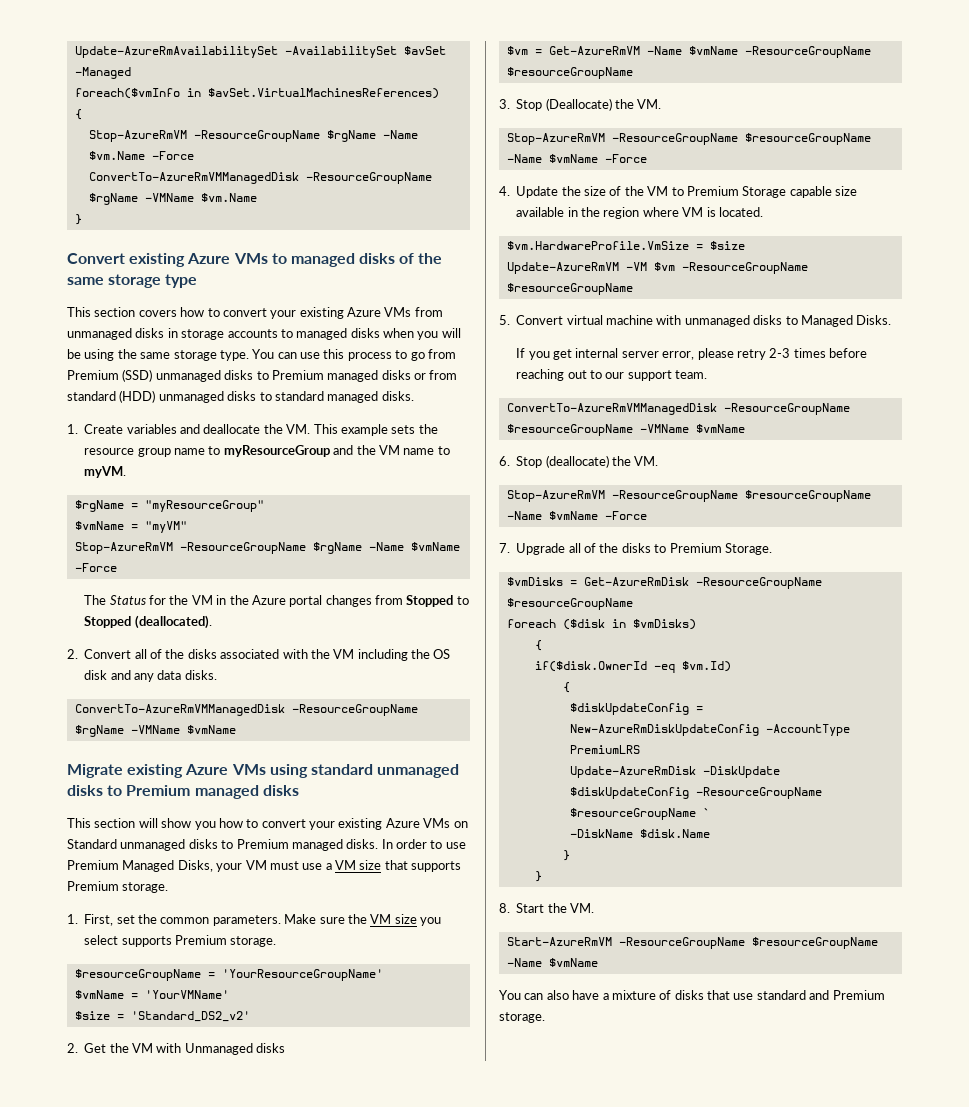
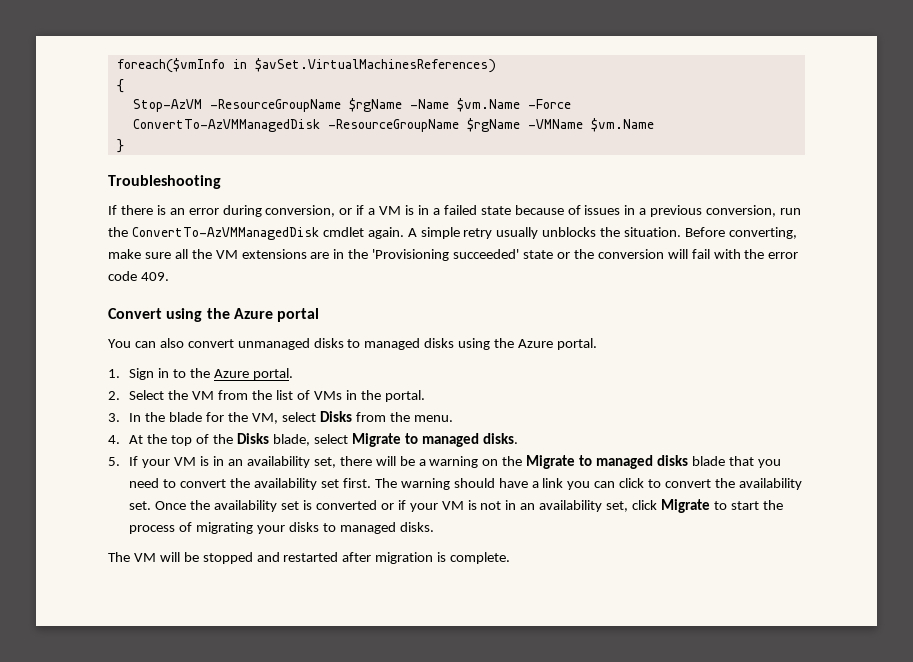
- Update-AzureRmAvailabilitySet -AvailabilitySet $avSet -Managed
- Stop-AzureRmVM -ResourceGroupName $rgName -Name $vm.Name -Force
+ Stop-AzVM -ResourceGroupName $rgName -Name $vm.Name -Force
- ConvertTo-AzureRmVMManagedDisk -ResourceGroupName $rgName -VMName $vm.Name
+ ConvertTo-AzVMManagedDisk -ResourceGroupName $rgName -VMName $vm.Name
- Convert existing Azure VMs to managed disks of the same storage type
- This section covers how to convert your existing Azure VMs from unmanaged disks in storage accounts to managed disks when you will be using the same storage type. You can use this process to go from Premium (SSD) unmanaged disks to Premium managed disks or from standard (HDD) unmanaged disks to standard managed disks.
- 1. Create variables and deallocate the VM. This example sets the resource group name to myResourceGroup and the VM name to myVM.
- $rgName = "myResourceGroup"
- $vmName = "myVM"
- Stop-AzureRmVM -ResourceGroupName $rgName -Name $vmName -Force
- The Status for the VM in the Azure portal changes from Stopped to Stopped (deallocated).
- 2. Convert all of the disks associated with the VM including the OS disk and any data disks.
- ConvertTo-AzureRmVMManagedDisk -ResourceGroupName $rgName -VMName $vmName
- Migrate existing Azure VMs using standard unmanaged disks to Premium managed disks
- This section will show you how to convert your existing Azure VMs on Standard unmanaged disks to Premium managed disks. In order to use Premium Managed Disks, your VM must use a VM size that supports Premium storage.
- 1. First, set the common parameters. Make sure the VM size you select supports Premium storage.
- $resourceGroupName = 'YourResourceGroupName'
- $vmName = 'YourVMName'
- $size = 'Standard_DS2_v2'
- 2. Get the VM with Unmanaged disks
- $vm = Get-AzureRmVM -Name $vmName -ResourceGroupName $resourceGroupName
- 3. Stop (Deallocate) the VM.
- Stop-AzureRmVM -ResourceGroupName $resourceGroupName -Name $vmName -Force
- 4. Update the size of the VM to Premium Storage capable size available in the region where VM is located.
- $vm.HardwareProfile.VmSize = $size
- Update-AzureRmVM -VM $vm -ResourceGroupName $resourceGroupName
- 5. Convert virtual machine with unmanaged disks to Managed Disks.
- If you get internal server error, please retry 2-3 times before reaching out to our support team.
- ConvertTo-AzureRmVMManagedDisk -ResourceGroupName $resourceGroupName -VMName $vmName
- 6. Stop (deallocate) the VM.
- Stop-AzureRmVM -ResourceGroupName $resourceGroupName -Name $vmName -Force
- 7. Upgrade all of the disks to Premium Storage.
- $vmDisks = Get-AzureRmDisk -ResourceGroupName $resourceGroupName
- foreach ($disk in $vmDisks)
- {
- if($disk.OwnerId -eq $vm.Id)
- {
- $diskUpdateConfig = New-AzureRmDiskUpdateConfig –AccountType PremiumLRS
- Update-AzureRmDisk -DiskUpdate $diskUpdateConfig -ResourceGroupName $resourceGroupName `
- -DiskName $disk.Name
- }
- }
- 8. Start the VM.
- Start-AzureRmVM -ResourceGroupName $resourceGroupName -Name $vmName
- You can also have a mixture of disks that use standard and Premium storage.
+ Troubleshooting
+ If there is an error during conversion, or if a VM is in a failed state because of issues in a previous conversion, run the ConvertTo-AzVMManagedDisk cmdlet again. A simple retry usually unblocks the situation. Before converting, make sure all the VM extensions are in the 'Provisioning succeeded' state or the conversion will fail with the error code 409.
+ Convert using the Azure portal
+ You can also convert unmanaged disks to managed disks using the Azure portal.
+ 1. Sign in to the Azure portal.
+ 2. Select the VM from the list of VMs in the portal.
+ 3. In the blade for the VM, select Disks from the menu.
+ 4. At the top of the Disks blade, select Migrate to managed disks.
+ 5. If your VM is in an availability set, there will be a warning on the Migrate to managed disks blade that you need to convert the availability set first. The warning should have a link you can click to convert the availability set. Once the availability set is converted or if your VM is not in an availability set, click Migrate to start the process of migrating your disks to managed disks.
+ The VM will be stopped and restarted after migration is complete.

